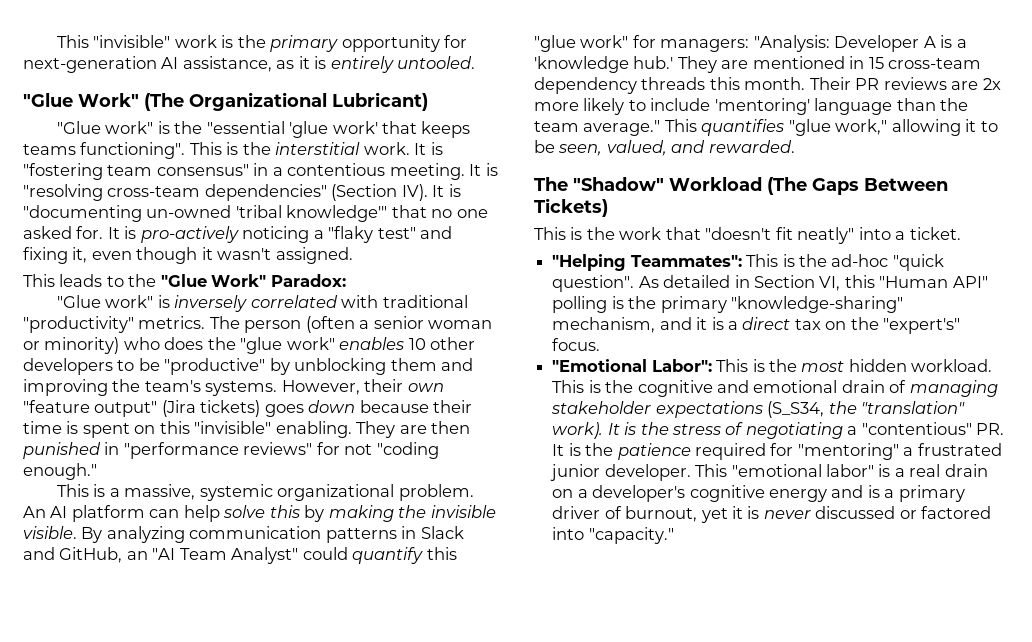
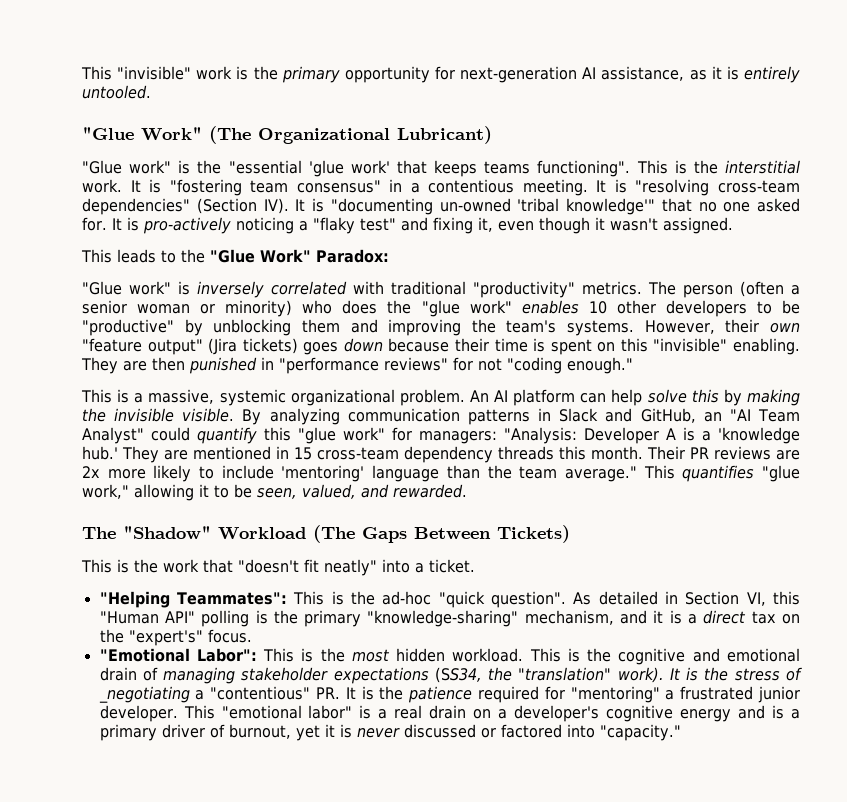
- This is the cognitive and emotional drain of managing stakeholder expectations (S_S34, the "translation" work).
+ This is the cognitive and emotional drain of managing stakeholder expectations (SS34, the "translation" work).
- It is the stress of negotiating a "contentious" PR. It is the patience required for "mentoring" a frustrated junior developer.
+ It is the stress of _negotiating a "contentious" PR. It is the patience required for "mentoring" a frustrated junior developer.

